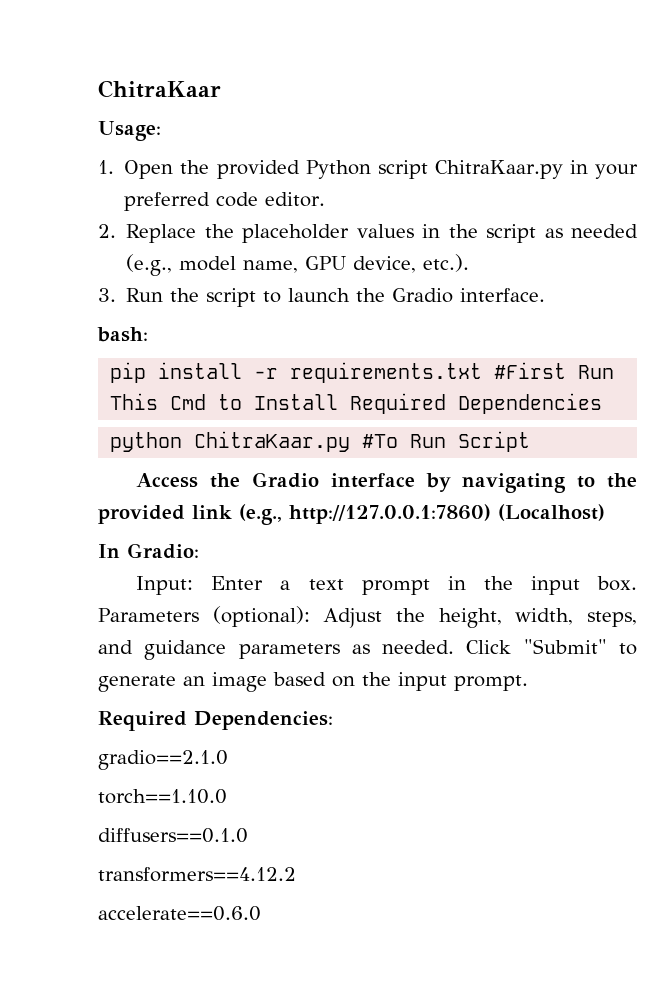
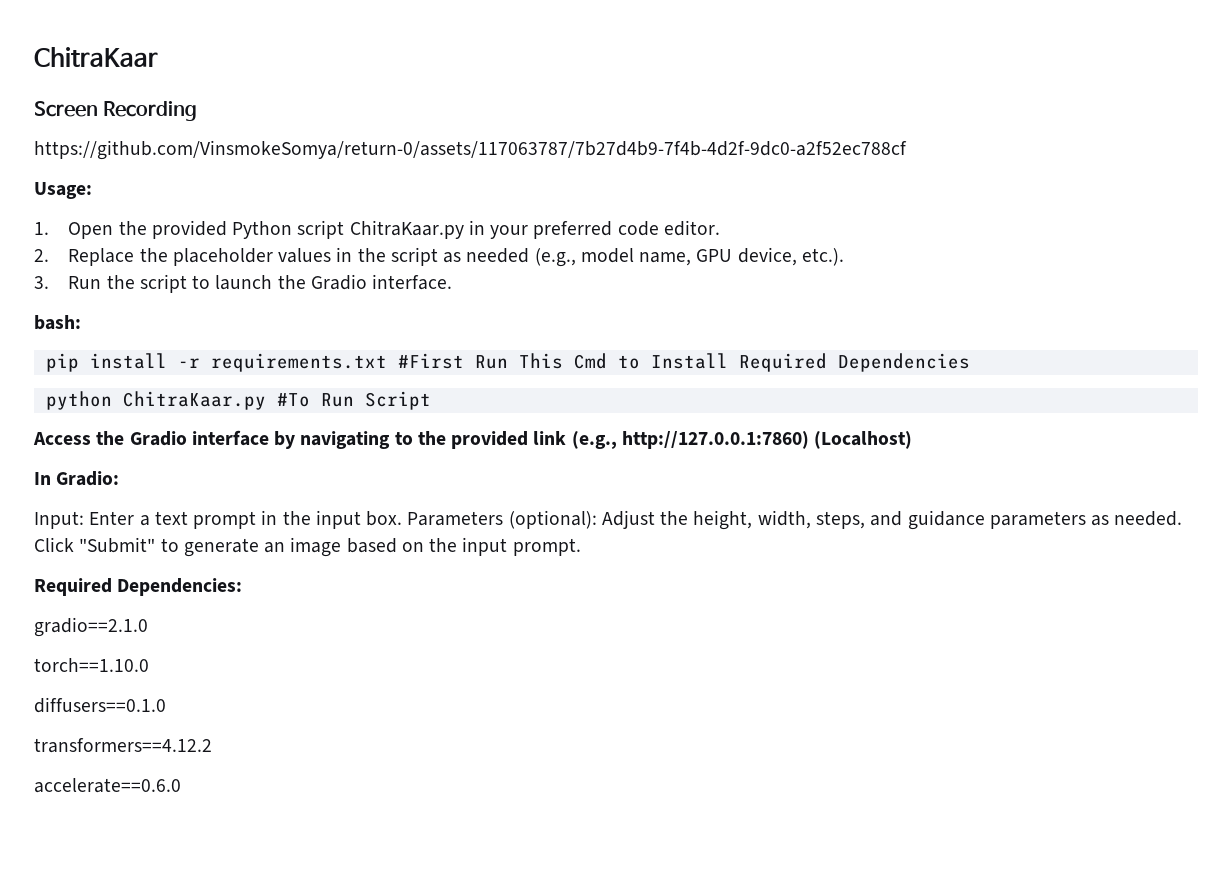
+ Screen Recording
+ https://github.com/VinsmokeSomya/return-0/assets/117063787/7b27d4b9-7f4b-4d2f-9dc0-a2f52ec788cf

